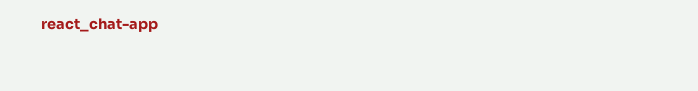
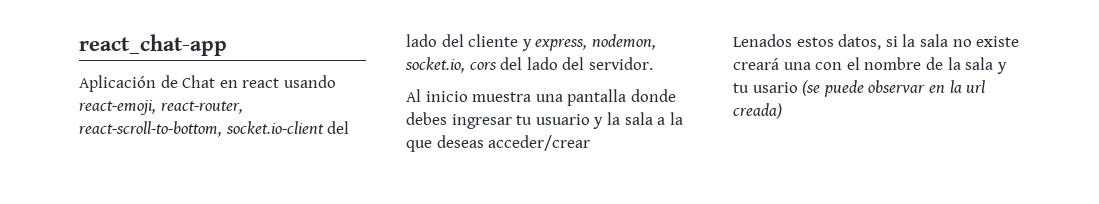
+ Aplicación de Chat en react usando react-emoji, react-router, react-scroll-to-bottom, socket.io-client del lado del cliente y express, nodemon, socket.io, cors del lado del servidor.
+ Al inicio muestra una pantalla donde debes ingresar tu usuario y la sala a la que deseas acceder/crear
+ Lenados estos datos, si la sala no existe creará una con el nombre de la sala y tu usario (se puede observar en la url creada)

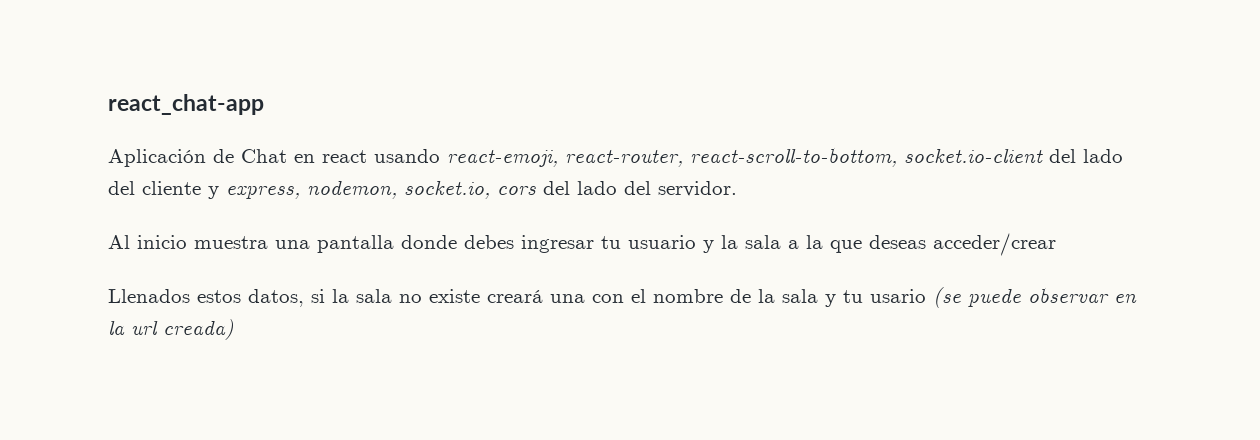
- Lenados estos datos, si la sala no existe creará una con el nombre de la sala y tu usario (se puede observar en la url creada)
+ Llenados estos datos, si la sala no existe creará una con el nombre de la sala y tu usario (se puede observar en la url creada)

